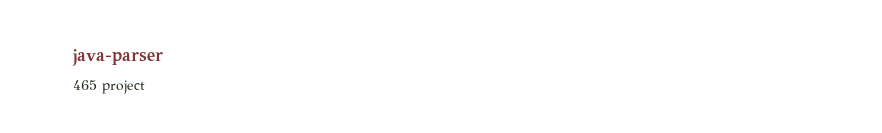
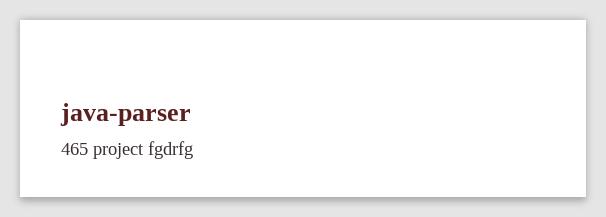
- 465 project
+ 465 project fgdrfg

